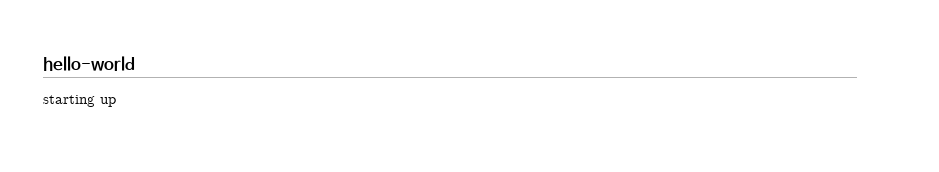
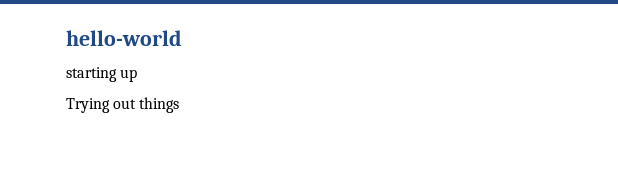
+ Trying out things

